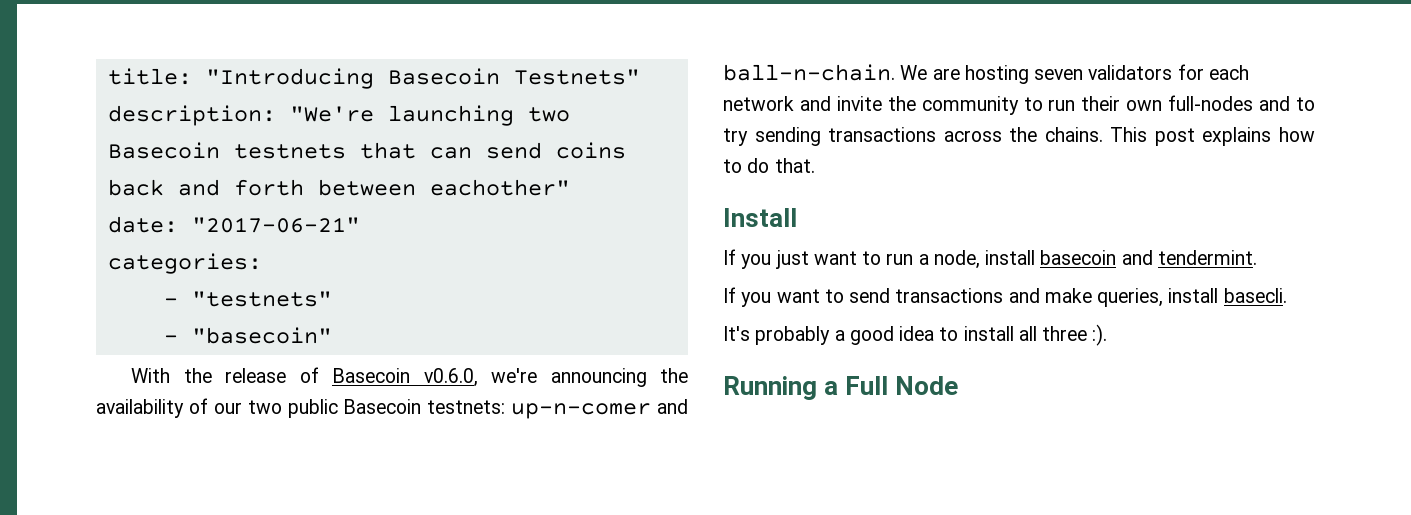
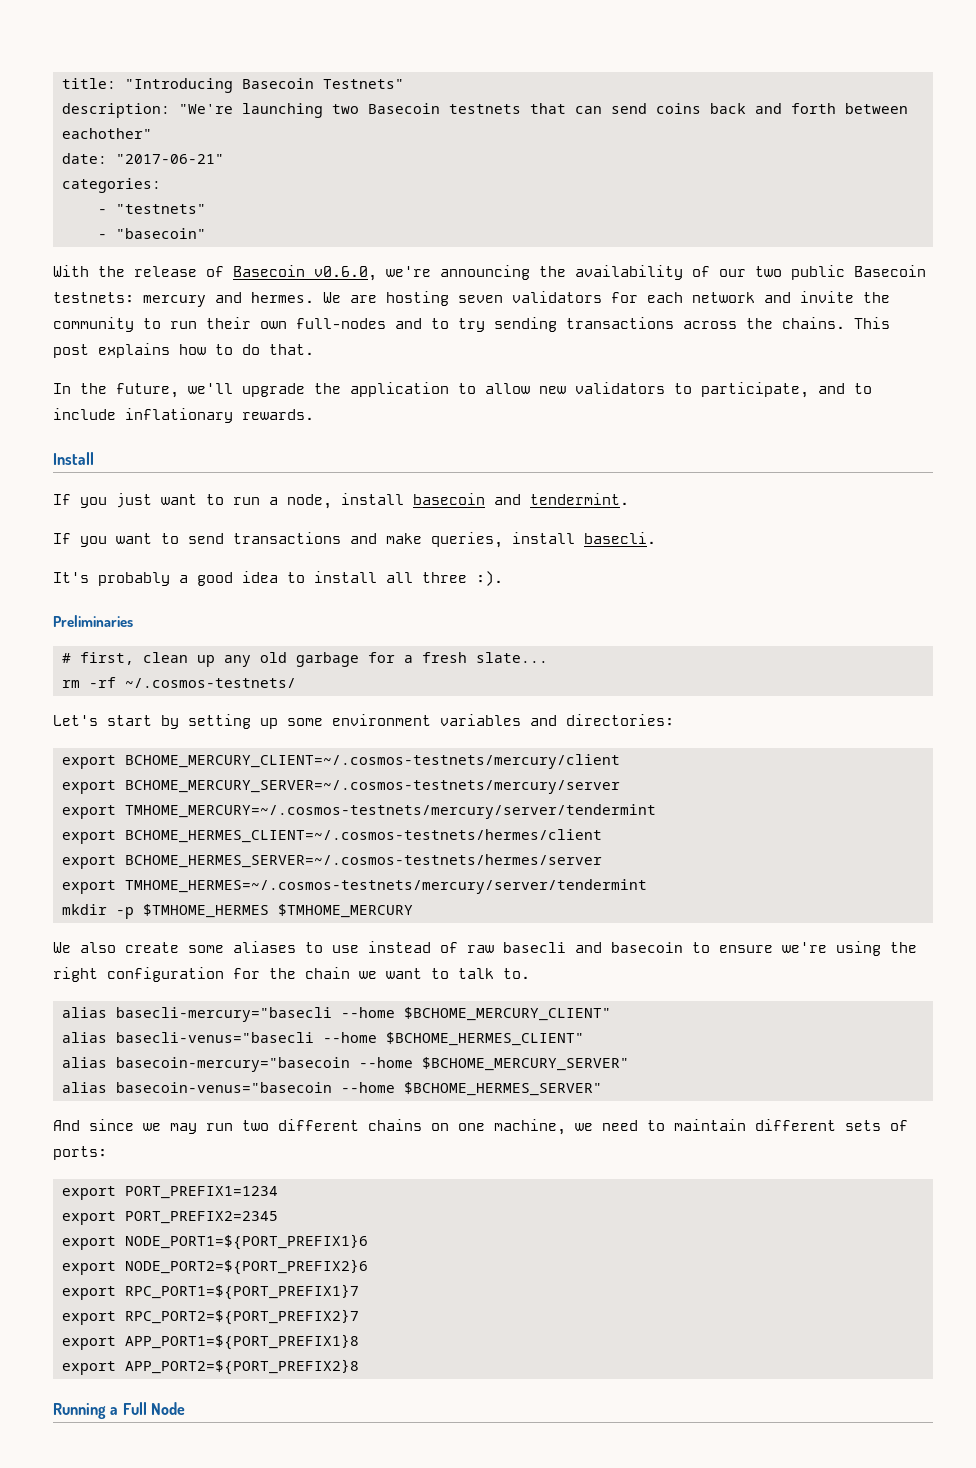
- With the release of Basecoin v0.6.0, we're announcing the availability of our two public Basecoin testnets: up-n-comer and ball-n-chain.
+ With the release of Basecoin v0.6.0, we're announcing the availability of our two public Basecoin testnets: mercury and hermes.
+ In the future, we'll upgrade the application to allow new validators to participate, and to include inflationary rewards.
+ Preliminaries
+ # first, clean up any old garbage for a fresh slate...
+ rm -rf ~/.cosmos-testnets/
+ Let's start by setting up some environment variables and directories:
+ export BCHOME_MERCURY_CLIENT=~/.cosmos-testnets/mercury/client
+ export BCHOME_MERCURY_SERVER=~/.cosmos-testnets/mercury/server
+ export TMHOME_MERCURY=~/.cosmos-testnets/mercury/server/tendermint
+ export BCHOME_HERMES_CLIENT=~/.cosmos-testnets/hermes/client
+ export BCHOME_HERMES_SERVER=~/.cosmos-testnets/hermes/server
+ export TMHOME_HERMES=~/.cosmos-testnets/mercury/server/tendermint
+ mkdir -p $TMHOME_HERMES $TMHOME_MERCURY
+ We also create some aliases to use instead of raw basecli and basecoin to ensure we're using the right configuration for the chain we want to talk to.
+ alias basecli-mercury="basecli --home $BCHOME_MERCURY_CLIENT"
+ alias basecli-venus="basecli --home $BCHOME_HERMES_CLIENT"
+ alias basecoin-mercury="basecoin --home $BCHOME_MERCURY_SERVER"
+ alias basecoin-venus="basecoin --home $BCHOME_HERMES_SERVER"
+ And since we may run two different chains on one machine, we need to maintain different sets of ports:
+ export PORT_PREFIX1=1234
+ export PORT_PREFIX2=2345
+ export NODE_PORT1=${PORT_PREFIX1}6
+ export NODE_PORT2=${PORT_PREFIX2}6
+ export RPC_PORT1=${PORT_PREFIX1}7
+ export RPC_PORT2=${PORT_PREFIX2}7
+ export APP_PORT1=${PORT_PREFIX1}8
+ export APP_PORT2=${PORT_PREFIX2}8

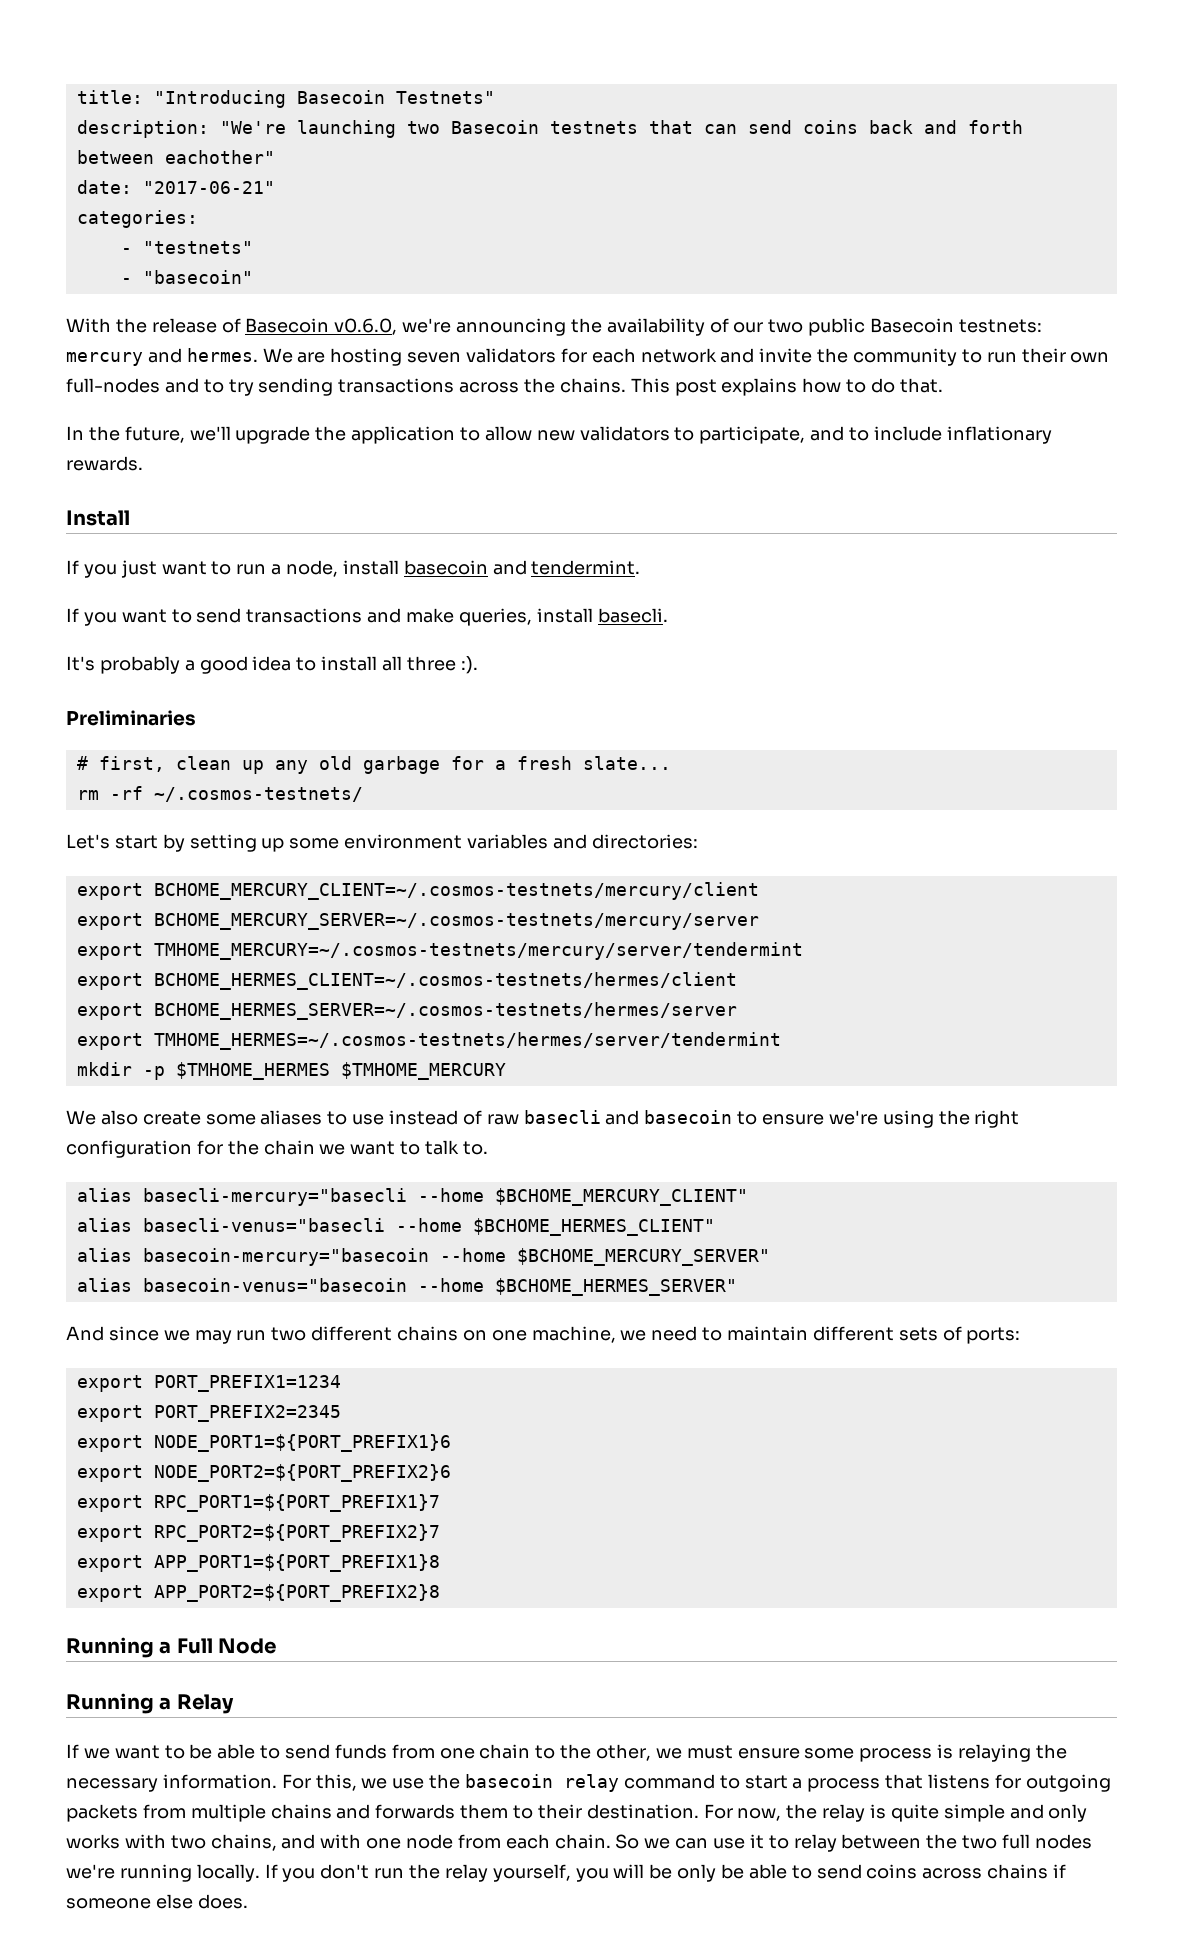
- export TMHOME_HERMES=~/.cosmos-testnets/mercury/server/tendermint
+ export TMHOME_HERMES=~/.cosmos-testnets/hermes/server/tendermint
+ Running a Relay
+ If we want to be able to send funds from one chain to the other, we must ensure some process is relaying the necessary information. For this, we use the basecoin relay command to start a process that listens for outgoing packets from multiple chains and forwards them to their destination. For now, the relay is quite simple and only works with two chains, and with one node from each chain. So we can use it to relay between the two full nodes we're running locally. If you don't run the relay yourself, you will be only be able to send coins across chains if someone else does.

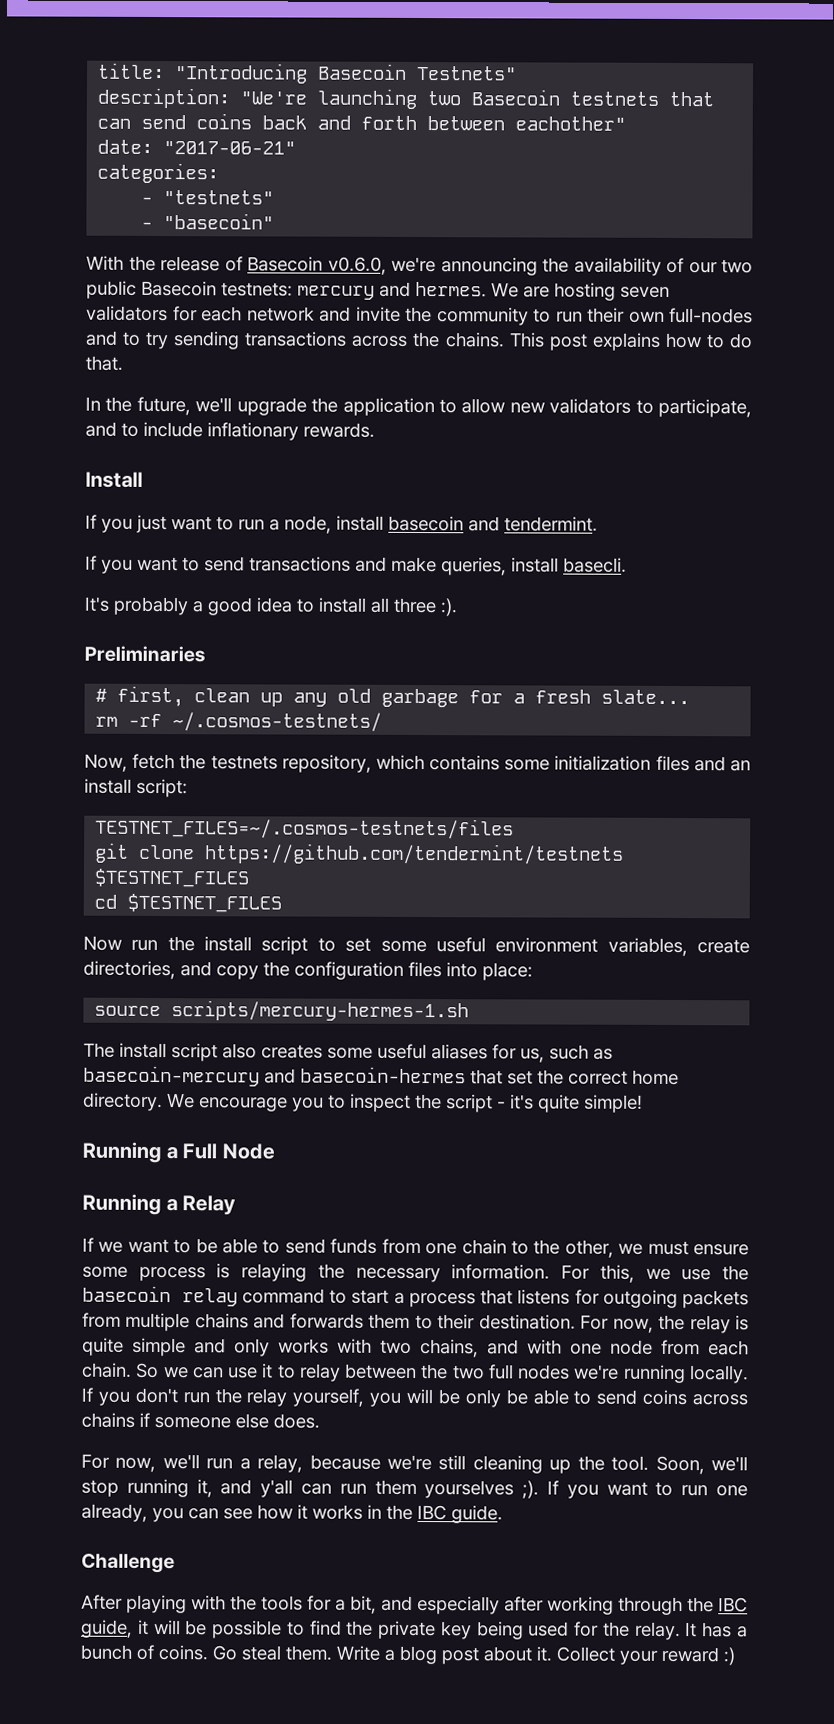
- Let's start by setting up some environment variables and directories:
- export BCHOME_MERCURY_CLIENT=~/.cosmos-testnets/mercury/client
- export BCHOME_MERCURY_SERVER=~/.cosmos-testnets/mercury/server
- export TMHOME_MERCURY=~/.cosmos-testnets/mercury/server/tendermint
- export BCHOME_HERMES_CLIENT=~/.cosmos-testnets/hermes/client
- export BCHOME_HERMES_SERVER=~/.cosmos-testnets/hermes/server
- export TMHOME_HERMES=~/.cosmos-testnets/hermes/server/tendermint
- mkdir -p $TMHOME_HERMES $TMHOME_MERCURY
- We also create some aliases to use instead of raw basecli and basecoin to ensure we're using the right configuration for the chain we want to talk to.
- alias basecli-mercury="basecli --home $BCHOME_MERCURY_CLIENT"
- alias basecli-venus="basecli --home $BCHOME_HERMES_CLIENT"
- alias basecoin-mercury="basecoin --home $BCHOME_MERCURY_SERVER"
- alias basecoin-venus="basecoin --home $BCHOME_HERMES_SERVER"
- And since we may run two different chains on one machine, we need to maintain different sets of ports:
- export PORT_PREFIX1=1234
- export PORT_PREFIX2=2345
- export NODE_PORT1=${PORT_PREFIX1}6
- export NODE_PORT2=${PORT_PREFIX2}6
- export RPC_PORT1=${PORT_PREFIX1}7
- export RPC_PORT2=${PORT_PREFIX2}7
- export APP_PORT1=${PORT_PREFIX1}8
- export APP_PORT2=${PORT_PREFIX2}8
+ Now, fetch the testnets repository, which contains some initialization files and an install script:
+ TESTNET_FILES=~/.cosmos-testnets/files
+ git clone https://github.com/tendermint/testnets $TESTNET_FILES
+ cd $TESTNET_FILES
+ Now run the install script to set some useful environment variables, create directories, and copy the configuration files into place:
+ source scripts/mercury-hermes-1.sh
+ The install script also creates some useful aliases for us, such as basecoin-mercury and basecoin-hermes that set the correct home directory. We encourage you to inspect the script - it's quite simple!
+ For now, we'll run a relay, because we're still cleaning up the tool. Soon, we'll stop running it, and y'all can run them yourselves ;). If you want to run one already, you can see how it works in the IBC guide.
+ Challenge
+ After playing with the tools for a bit, and especially after working through the IBC guide, it will be possible to find the private key being used for the relay. It has a bunch of coins. Go steal them. Write a blog post about it. Collect your reward :)

